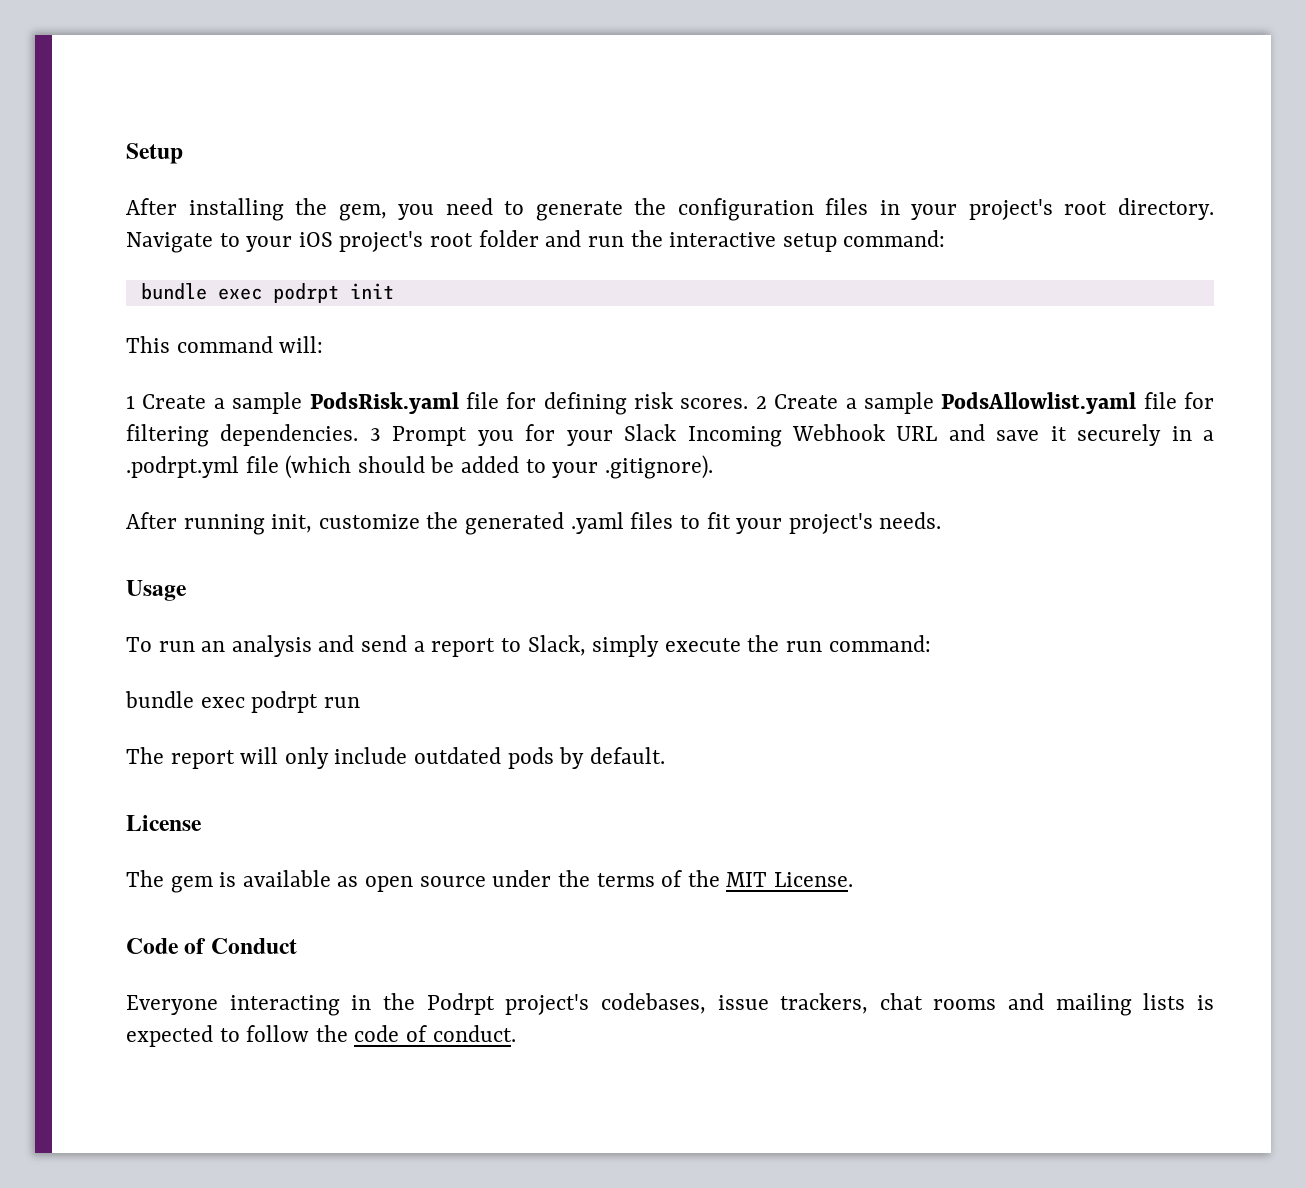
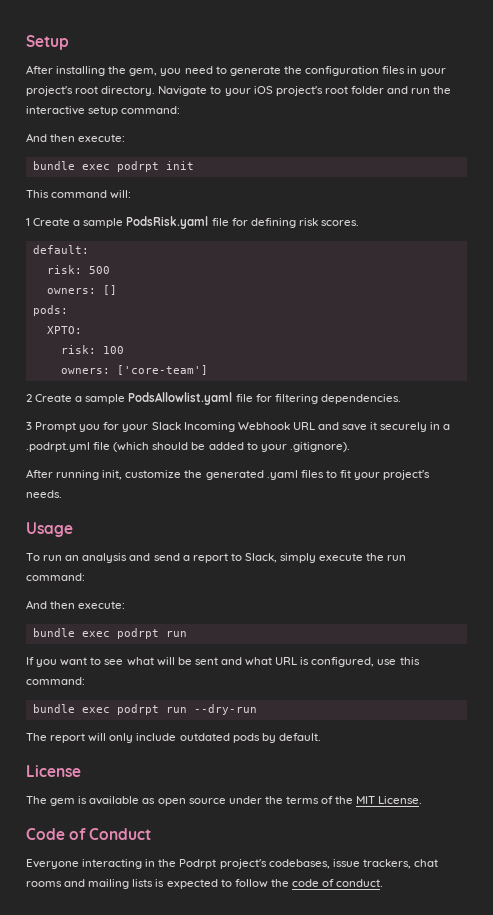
  Navigate to your iOS project's root folder and run the interactive setup command:
+ And then execute:
- 1 Create a sample PodsRisk.yaml file for defining risk scores. 2 Create a sample PodsAllowlist.yaml file for filtering dependencies. 3 Prompt you for your Slack Incoming Webhook URL and save it securely in a .podrpt.yml file (which should be added to your .gitignore).
+ 1 Create a sample PodsRisk.yaml file for defining risk scores.
+ default:
+ risk: 500
+ owners: []
+ pods:
+ XPTO:
+ risk: 100
+ owners: ['core-team']
+ 2 Create a sample PodsAllowlist.yaml file for filtering dependencies.
+ 3 Prompt you for your Slack Incoming Webhook URL and save it securely in a .podrpt.yml file (which should be added to your .gitignore).
  To run an analysis and send a report to Slack, simply execute the run command:
+ And then execute:
  bundle exec podrpt run
+ If you want to see what will be sent and what URL is configured, use this command:
+ bundle exec podrpt run --dry-run

